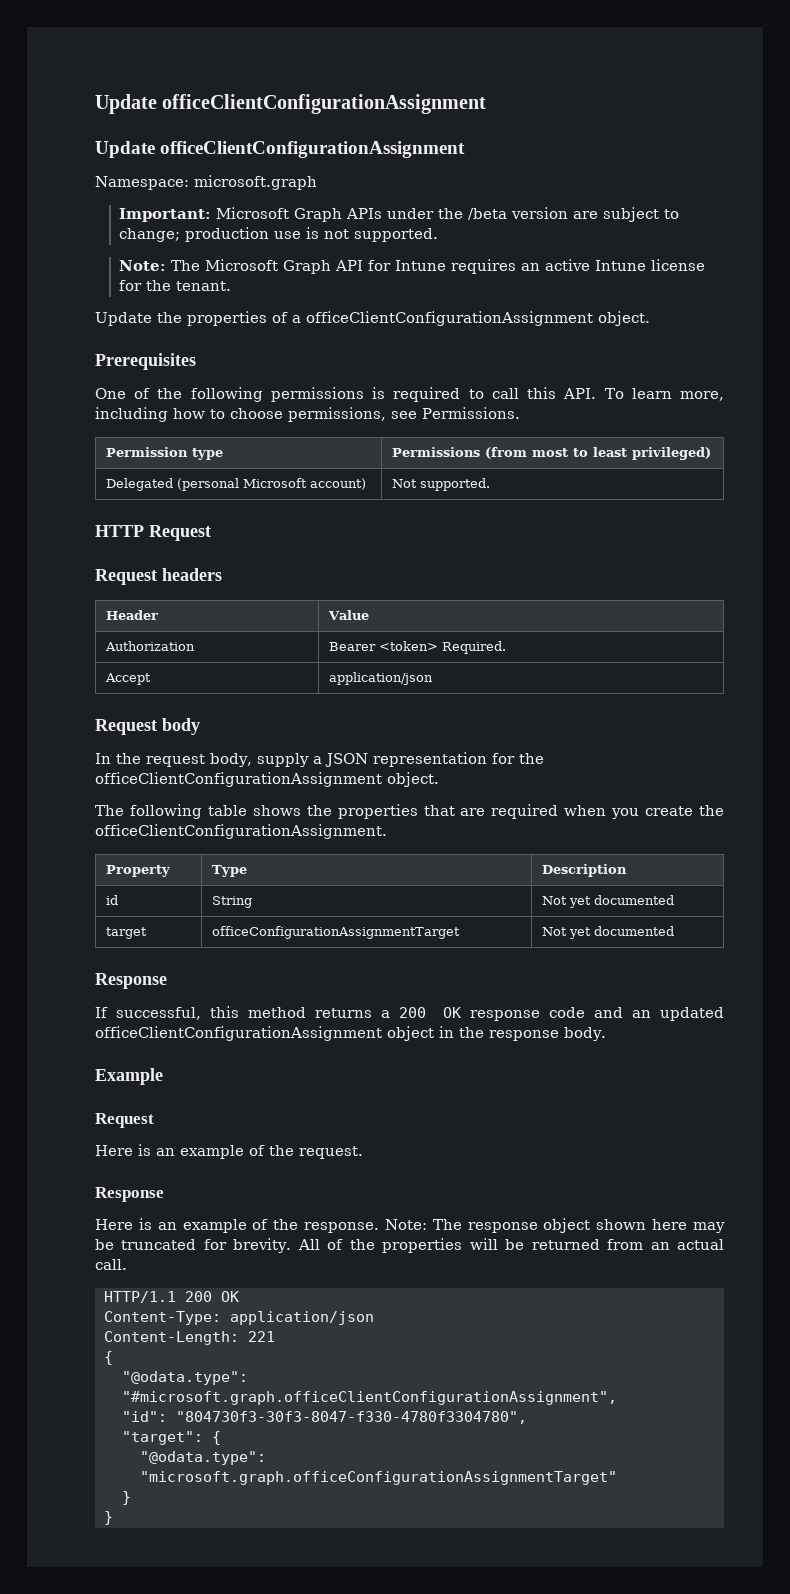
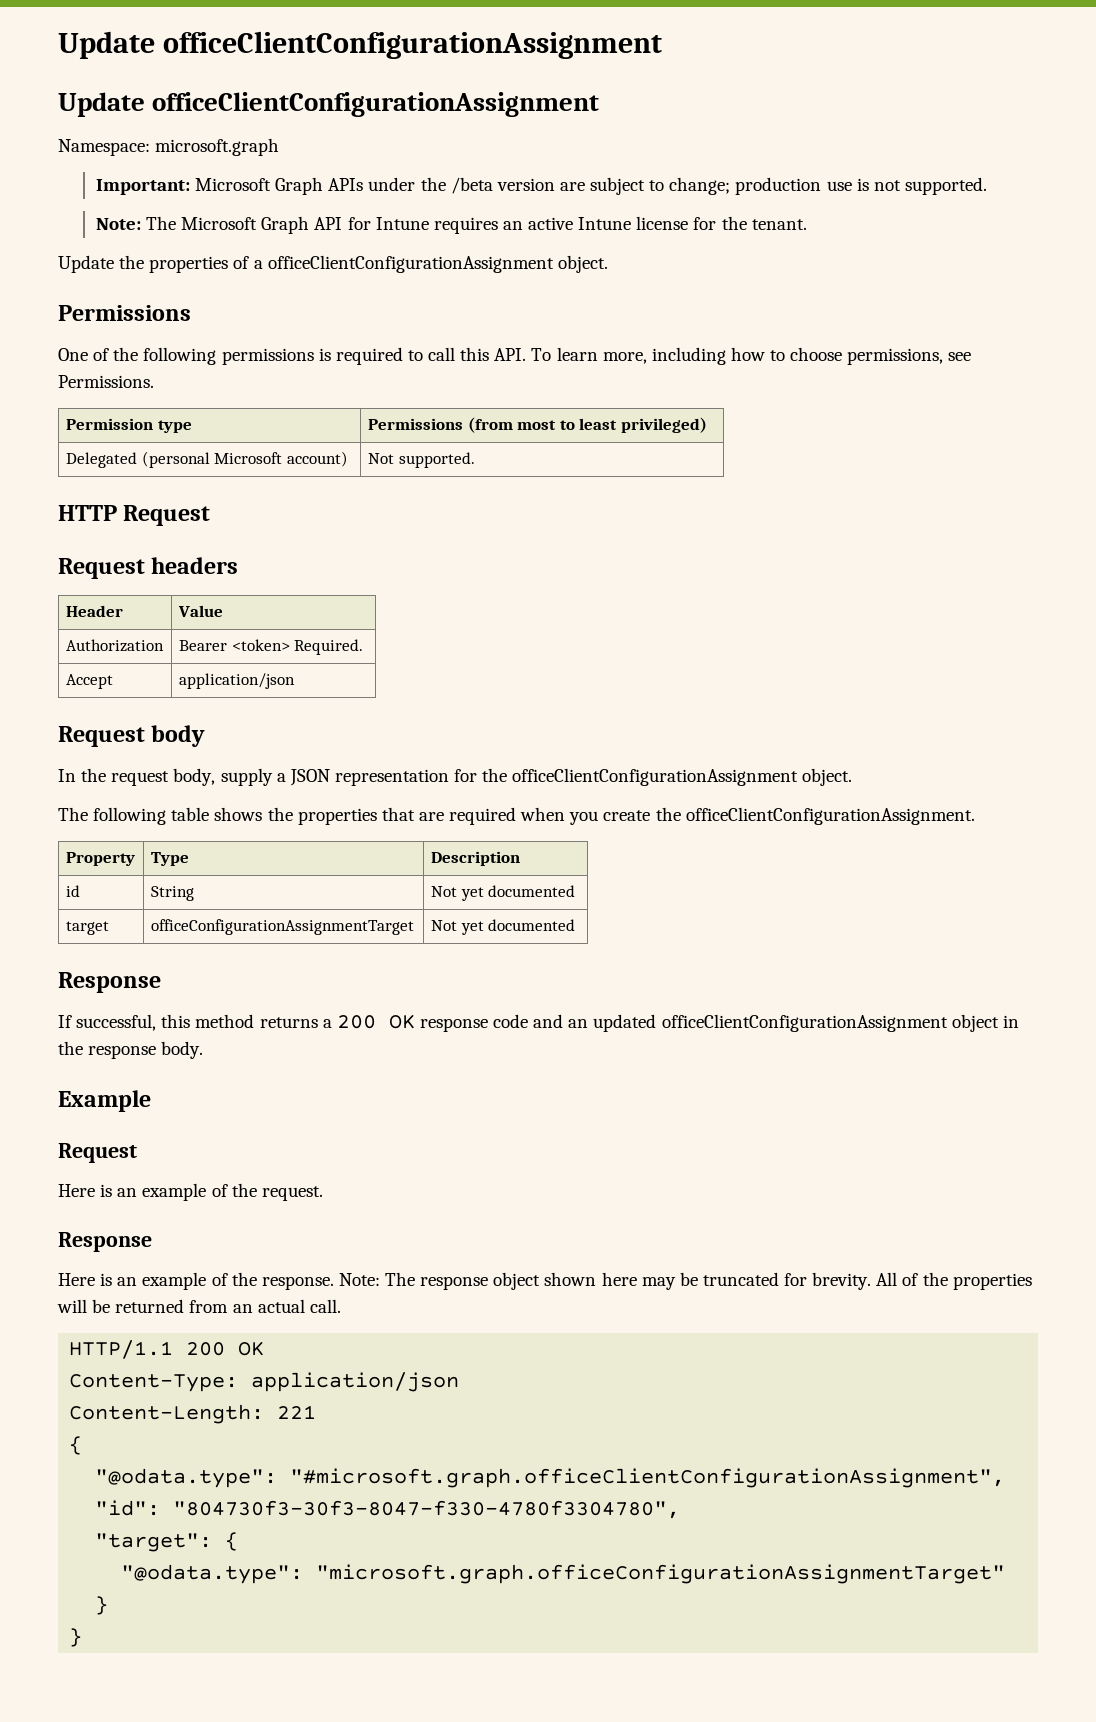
  Update the properties of a officeClientConfigurationAssignment object.
- Prerequisites
+ Permissions

